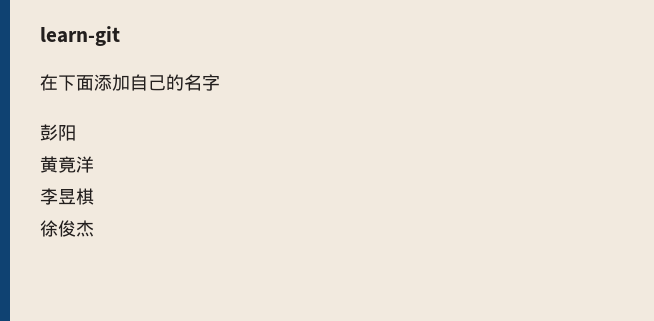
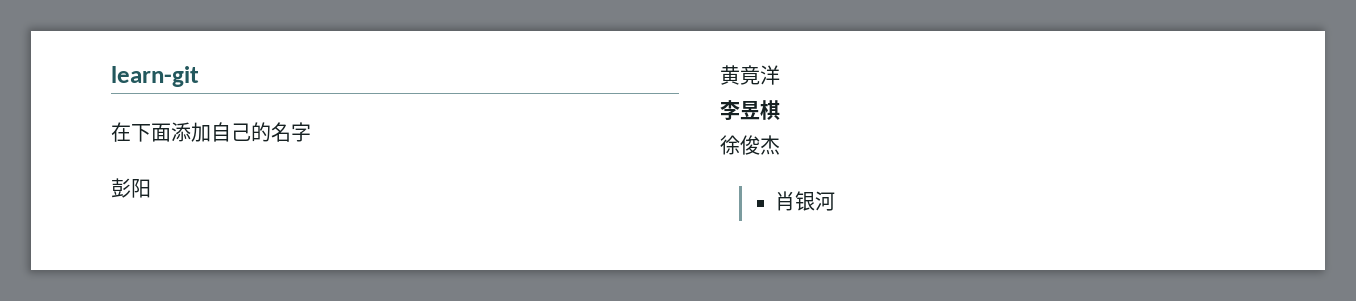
+ 肖银河

